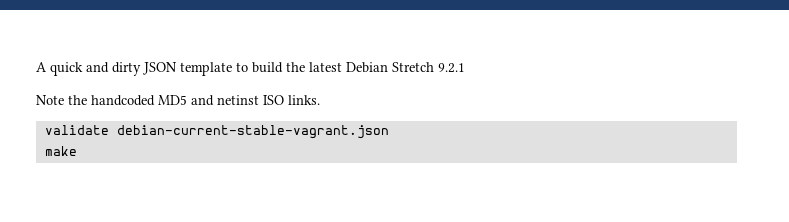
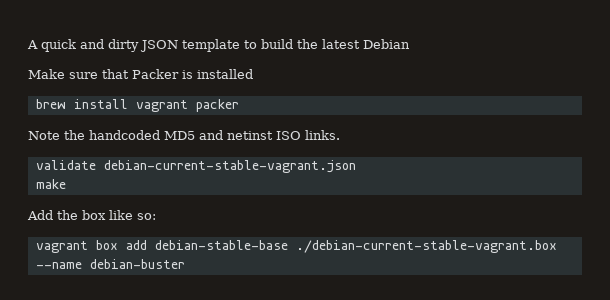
- A quick and dirty JSON template to build the latest Debian Stretch 9.2.1
+ A quick and dirty JSON template to build the latest Debian
+ Make sure that Packer is installed
+ brew install vagrant packer
+ Add the box like so:
+ vagrant box add debian-stable-base ./debian-current-stable-vagrant.box --name debian-buster

